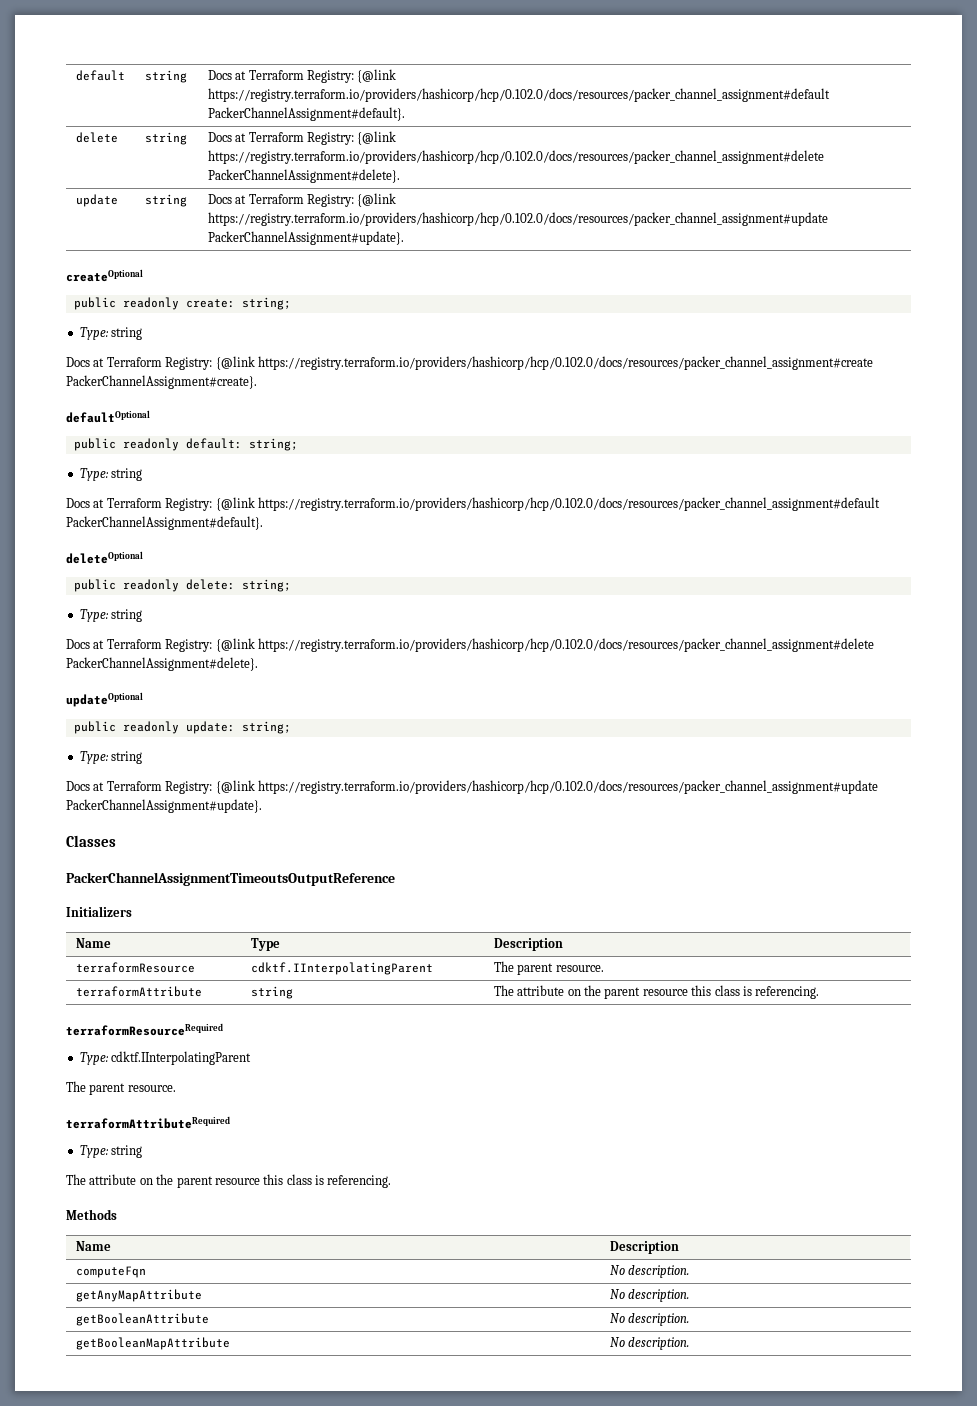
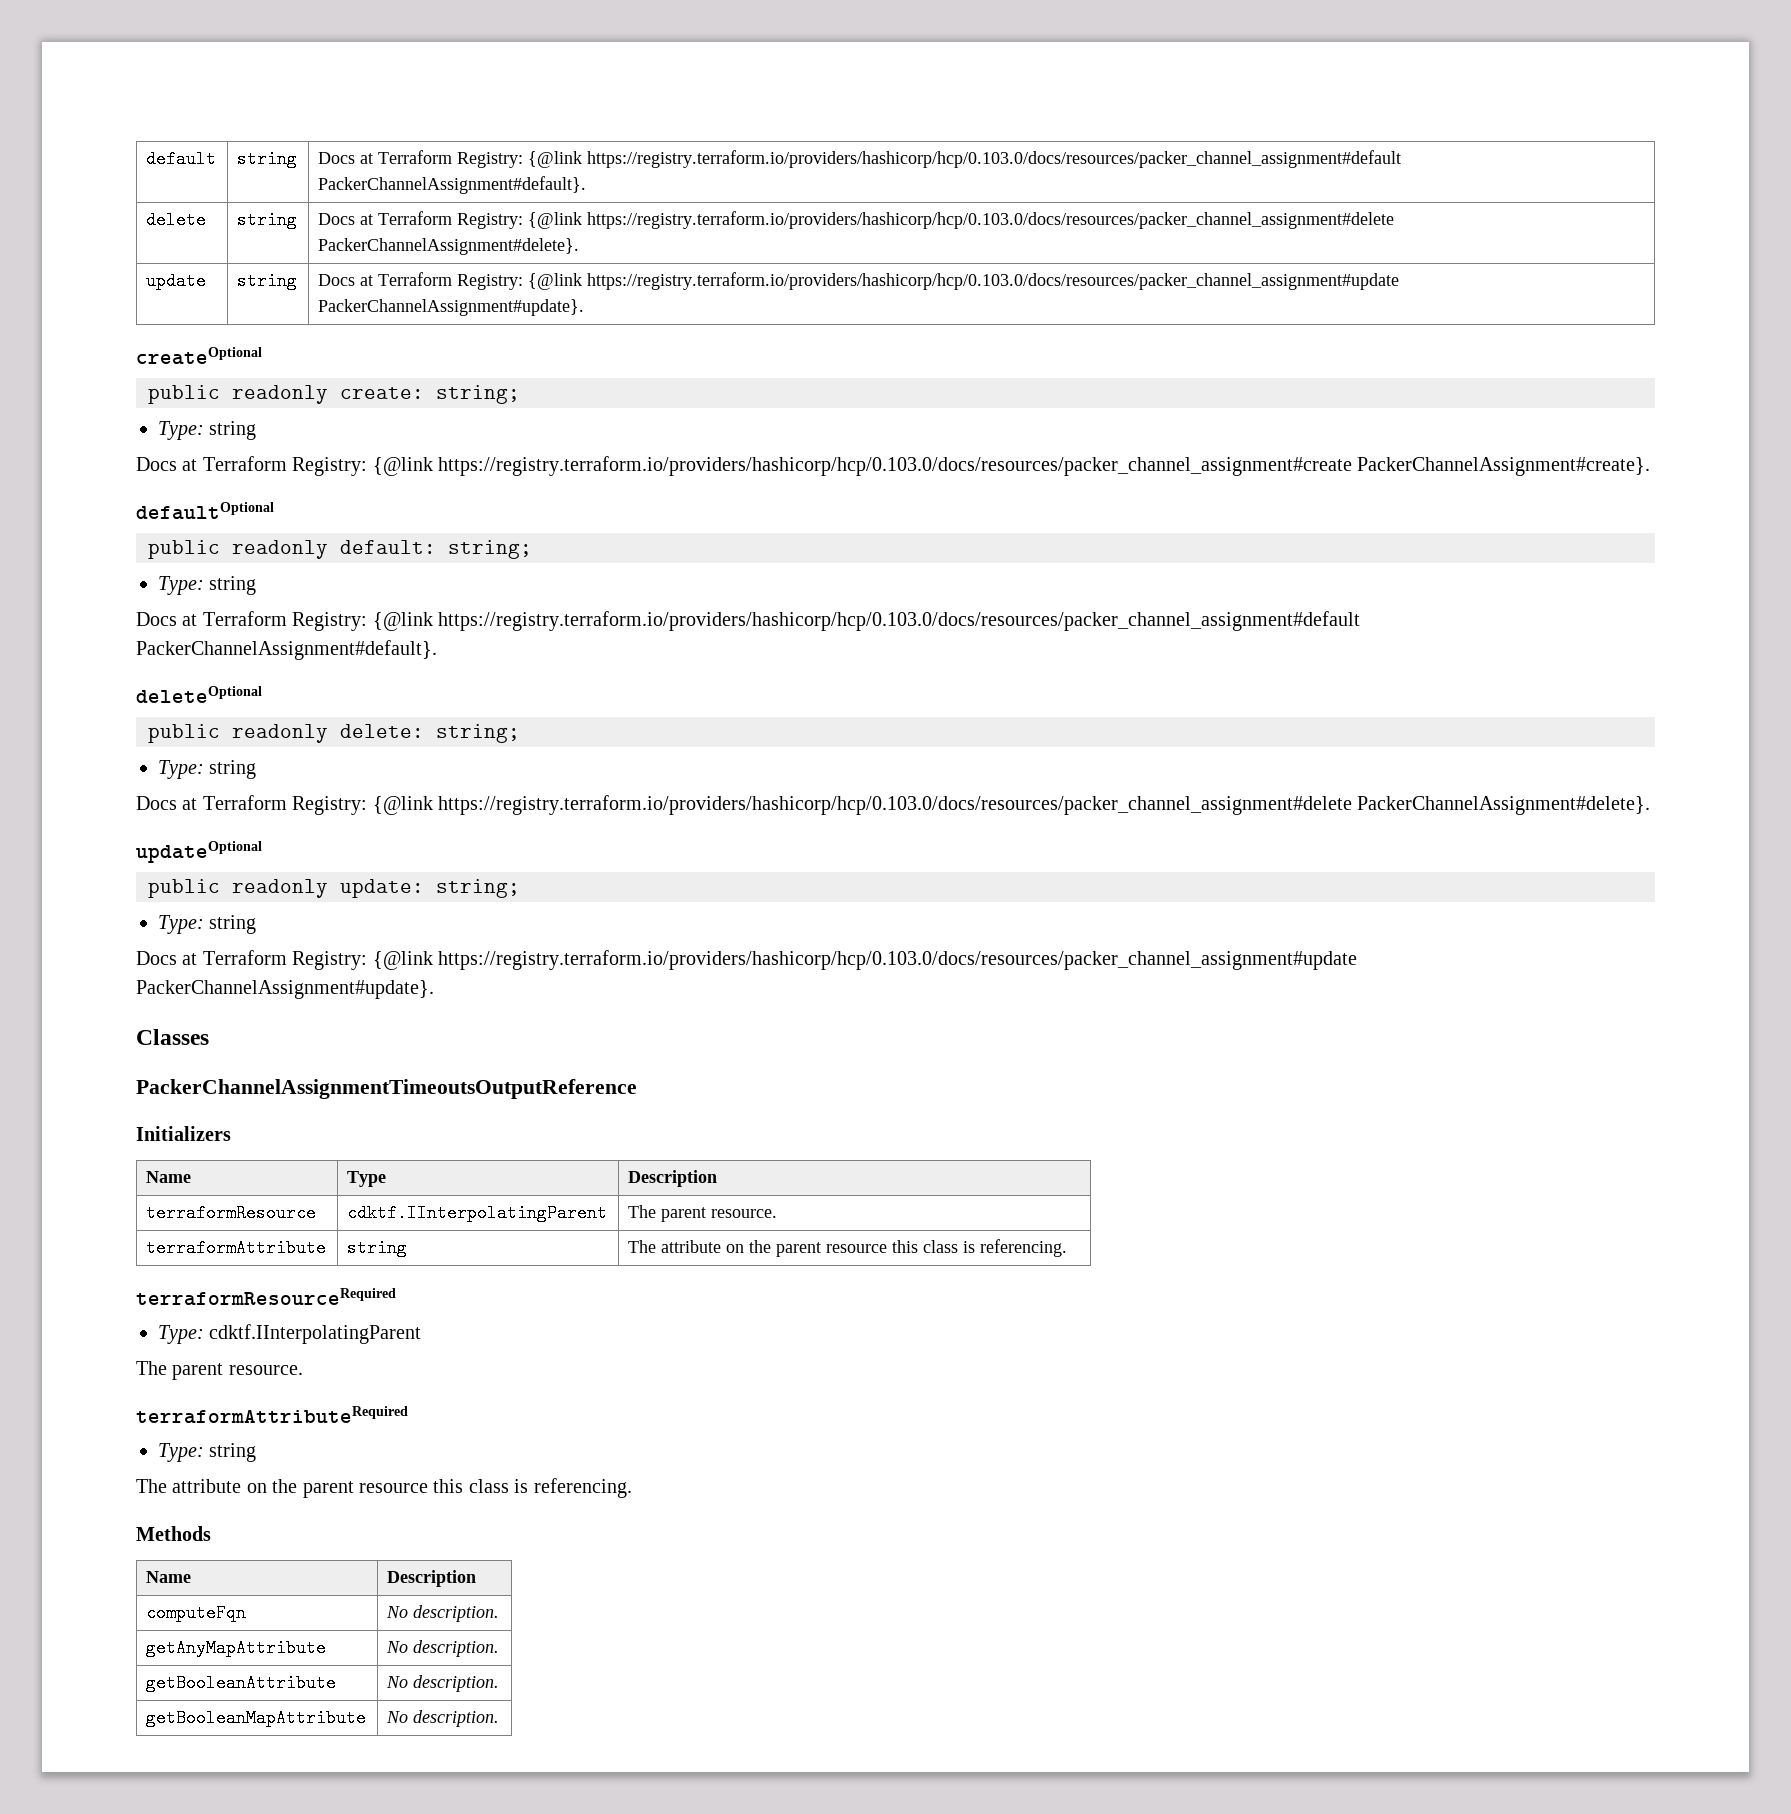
- default | string | Docs at Terraform Registry: {@link https://registry.terraform.io/providers/hashicorp/hcp/0.102.0/docs/resources/packer_channel_assignment#default PackerChannelAssignment#default}.
+ default | string | Docs at Terraform Registry: {@link https://registry.terraform.io/providers/hashicorp/hcp/0.103.0/docs/resources/packer_channel_assignment#default PackerChannelAssignment#default}.
- delete | string | Docs at Terraform Registry: {@link https://registry.terraform.io/providers/hashicorp/hcp/0.102.0/docs/resources/packer_channel_assignment#delete PackerChannelAssignment#delete}.
+ delete | string | Docs at Terraform Registry: {@link https://registry.terraform.io/providers/hashicorp/hcp/0.103.0/docs/resources/packer_channel_assignment#delete PackerChannelAssignment#delete}.
- update | string | Docs at Terraform Registry: {@link https://registry.terraform.io/providers/hashicorp/hcp/0.102.0/docs/resources/packer_channel_assignment#update PackerChannelAssignment#update}.
+ update | string | Docs at Terraform Registry: {@link https://registry.terraform.io/providers/hashicorp/hcp/0.103.0/docs/resources/packer_channel_assignment#update PackerChannelAssignment#update}.
- Docs at Terraform Registry: {@link https://registry.terraform.io/providers/hashicorp/hcp/0.102.0/docs/resources/packer_channel_assignment#create PackerChannelAssignment#create}.
+ Docs at Terraform Registry: {@link https://registry.terraform.io/providers/hashicorp/hcp/0.103.0/docs/resources/packer_channel_assignment#create PackerChannelAssignment#create}.
  public readonly default: string;
  Type: string
- Docs at Terraform Registry: {@link https://registry.terraform.io/providers/hashicorp/hcp/0.102.0/docs/resources/packer_channel_assignment#default PackerChannelAssignment#default}.
+ Docs at Terraform Registry: {@link https://registry.terraform.io/providers/hashicorp/hcp/0.103.0/docs/resources/packer_channel_assignment#default PackerChannelAssignment#default}.
  public readonly delete: string;
  Type: string
- Docs at Terraform Registry: {@link https://registry.terraform.io/providers/hashicorp/hcp/0.102.0/docs/resources/packer_channel_assignment#delete PackerChannelAssignment#delete}.
+ Docs at Terraform Registry: {@link https://registry.terraform.io/providers/hashicorp/hcp/0.103.0/docs/resources/packer_channel_assignment#delete PackerChannelAssignment#delete}.
  public readonly update: string;
  Type: string
- Docs at Terraform Registry: {@link https://registry.terraform.io/providers/hashicorp/hcp/0.102.0/docs/resources/packer_channel_assignment#update PackerChannelAssignment#update}.
+ Docs at Terraform Registry: {@link https://registry.terraform.io/providers/hashicorp/hcp/0.103.0/docs/resources/packer_channel_assignment#update PackerChannelAssignment#update}.

